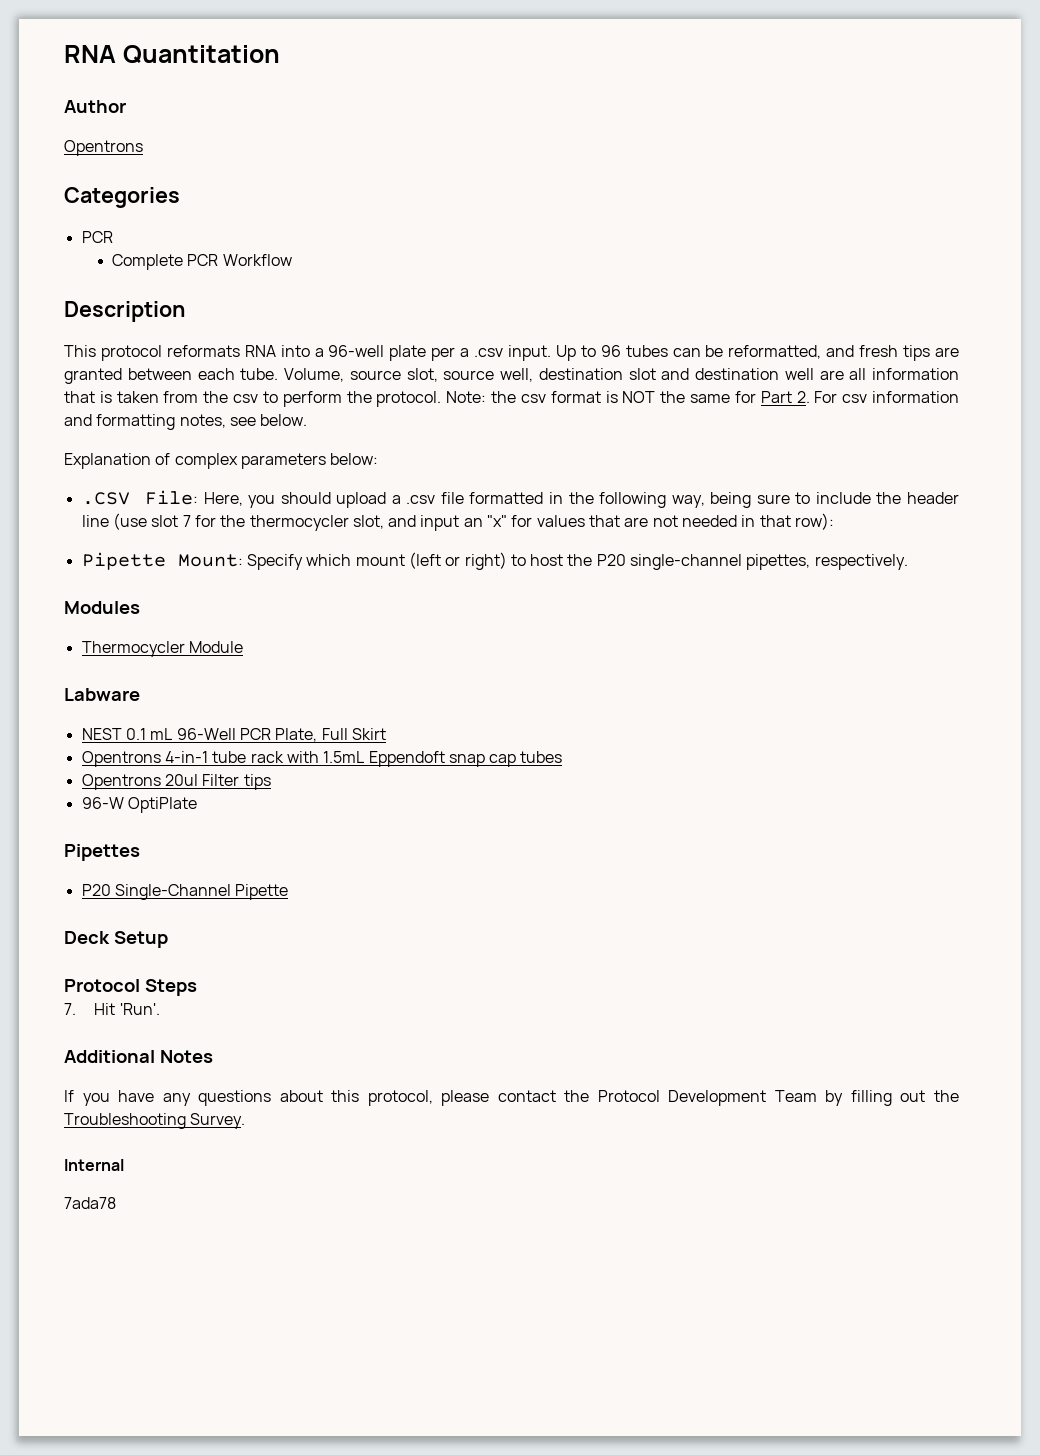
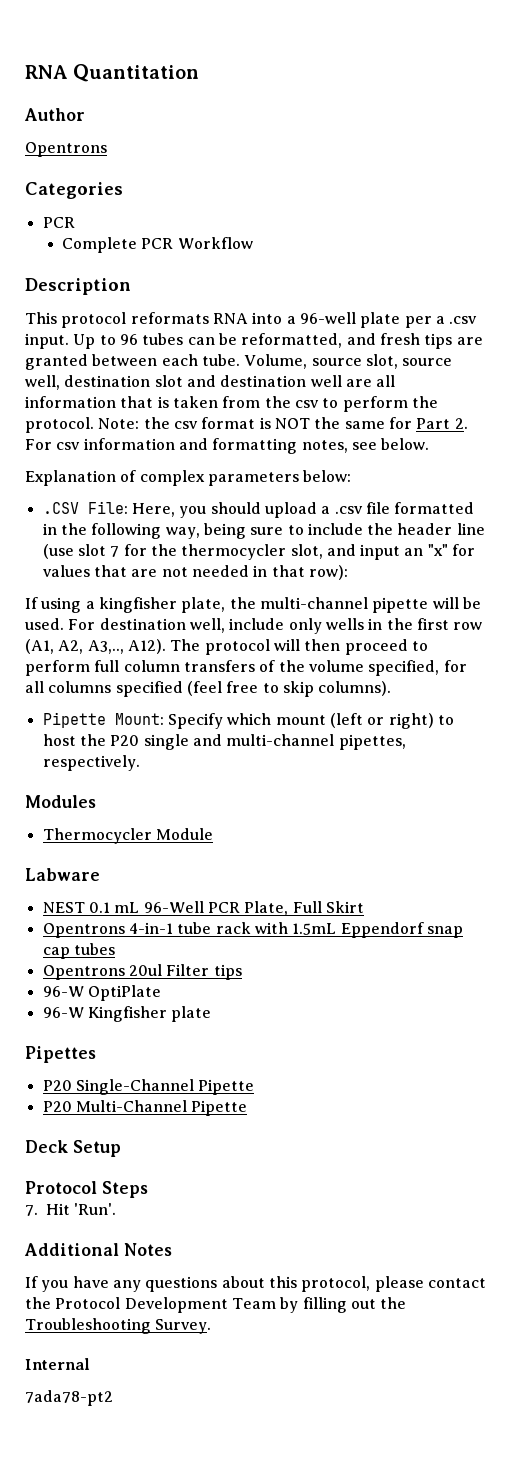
+ If using a kingfisher plate, the multi-channel pipette will be used. For destination well, include only wells in the first row (A1, A2, A3,.., A12). The protocol will then proceed to perform full column transfers of the volume specified, for all columns specified (feel free to skip columns).
- Pipette Mount: Specify which mount (left or right) to host the P20 single-channel pipettes, respectively.
+ Pipette Mount: Specify which mount (left or right) to host the P20 single and multi-channel pipettes, respectively.
- Opentrons 4-in-1 tube rack with 1.5mL Eppendoft snap cap tubes
+ Opentrons 4-in-1 tube rack with 1.5mL Eppendorf snap cap tubes
+ 96-W Kingfisher plate
+ P20 Multi-Channel Pipette
- 7ada78
+ 7ada78-pt2

